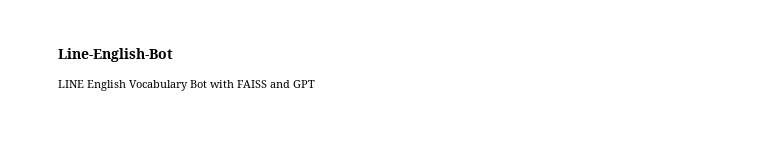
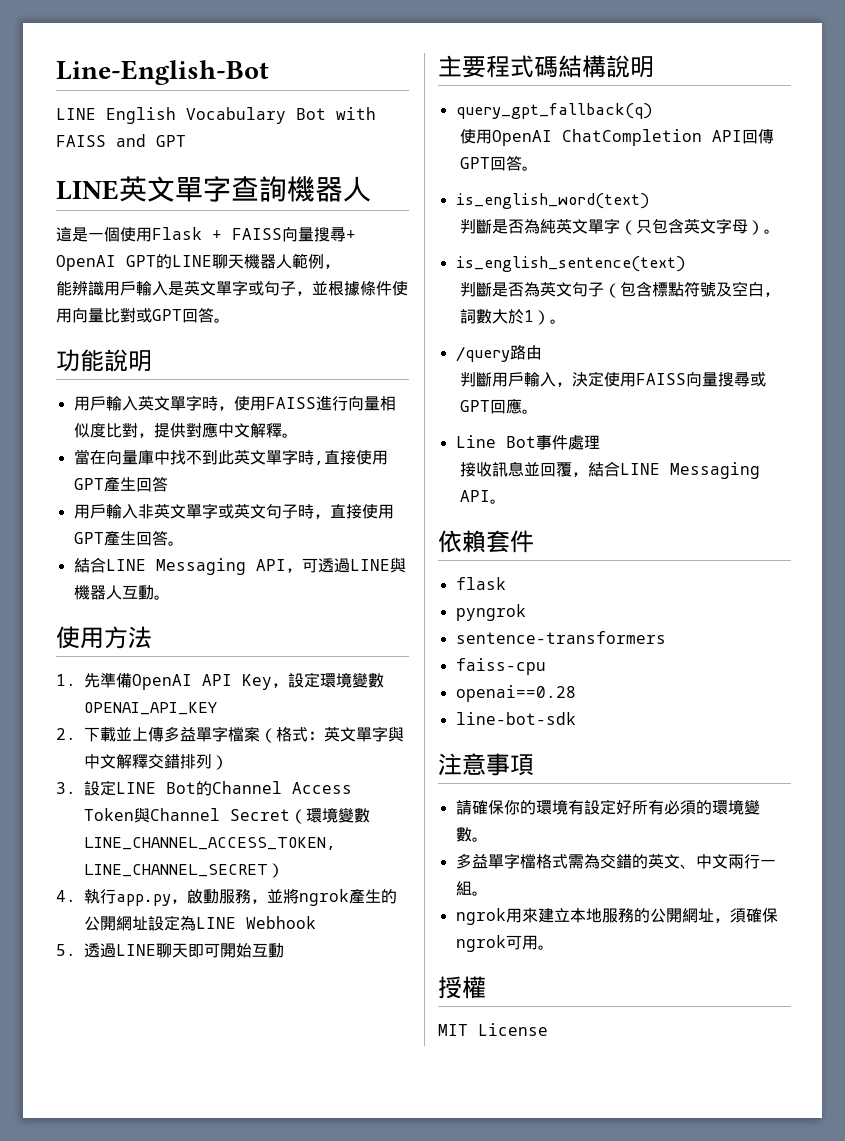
+ LINE英文單字查詢機器人
+ 這是一個使用Flask + FAISS向量搜尋+ OpenAI GPT的LINE聊天機器人範例，
+ 能辨識用戶輸入是英文單字或句子，並根據條件使用向量比對或GPT回答。
+ 功能說明
+ 用戶輸入英文單字時，使用FAISS進行向量相似度比對，提供對應中文解釋。
+ 當在向量庫中找不到此英文單字時,直接使用GPT產生回答
+ 用戶輸入非英文單字或英文句子時，直接使用GPT產生回答。
+ 結合LINE Messaging API，可透過LINE與機器人互動。
+ 使用方法
+ 1.先準備OpenAI API Key，設定環境變數OPENAI_API_KEY
+ 2.下載並上傳多益單字檔案（格式：英文單字與中文解釋交錯排列）
+ 3.設定LINE Bot的Channel Access Token與Channel Secret（環境變數LINE_CHANNEL_ACCESS_TOKEN, LINE_CHANNEL_SECRET）
+ 4.執行app.py，啟動服務，並將ngrok產生的公開網址設定為LINE Webhook
+ 5.透過LINE聊天即可開始互動
+ 主要程式碼結構說明
+ query_gpt_fallback(q)
+ 使用OpenAI ChatCompletion API回傳GPT回答。
+ is_english_word(text)
+ 判斷是否為純英文單字（只包含英文字母）。
+ is_english_sentence(text)
+ 判斷是否為英文句子（包含標點符號及空白，詞數大於1）。
+ /query路由
+ 判斷用戶輸入，決定使用FAISS向量搜尋或GPT回應。
+ Line Bot事件處理
+ 接收訊息並回覆，結合LINE Messaging API。
+ 依賴套件
+ flask
+ pyngrok
+ sentence-transformers
+ faiss-cpu
+ openai==0.28
+ line-bot-sdk
+ 注意事項
+ 請確保你的環境有設定好所有必須的環境變數。
+ 多益單字檔格式需為交錯的英文、中文兩行一組。
+ ngrok用來建立本地服務的公開網址，須確保ngrok可用。
+ 授權
+ MIT License

